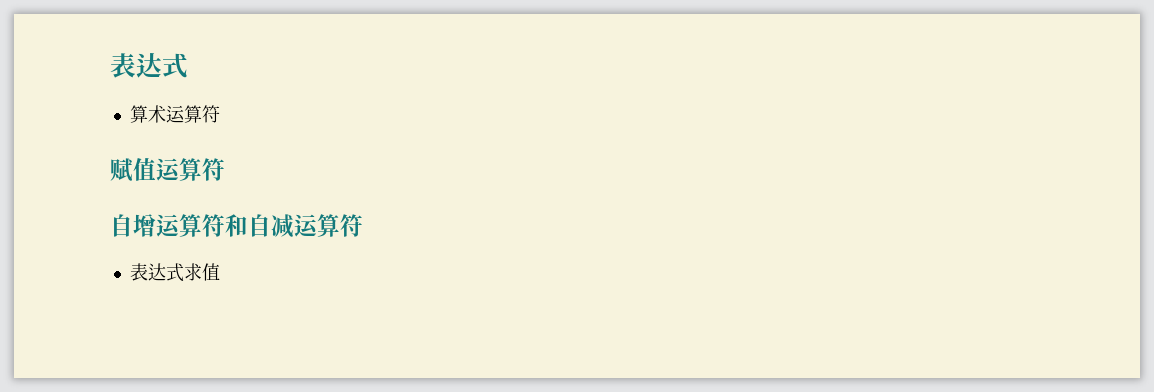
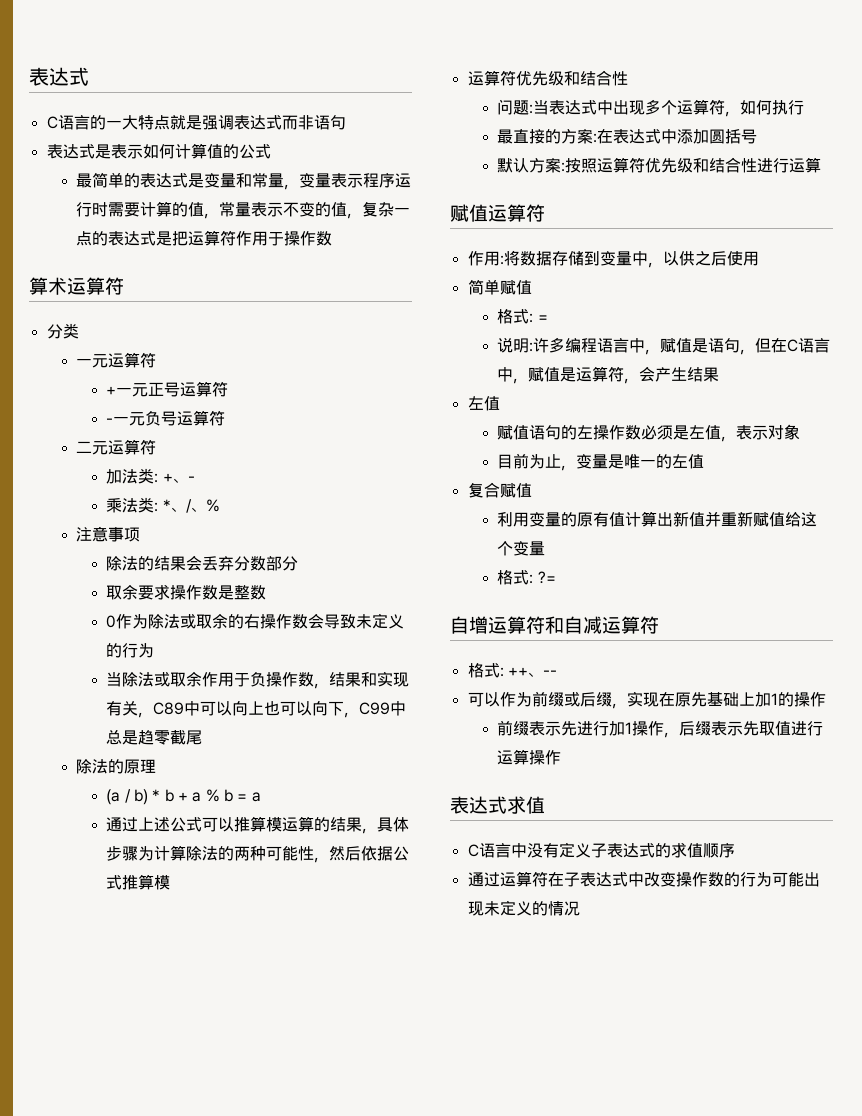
+ C语言的一大特点就是强调表达式而非语句
+ 表达式是表示如何计算值的公式
+ 最简单的表达式是变量和常量，变量表示程序运行时需要计算的值，常量表示不变的值，复杂一点的表达式是把运算符作用于操作数
  算术运算符
+ 分类
+ 一元运算符
+ +一元正号运算符
+ -一元负号运算符
+ 二元运算符
+ 加法类: +、-
+ 乘法类: *、/、%
+ 注意事项
+ 除法的结果会丢弃分数部分
+ 取余要求操作数是整数
+ 0作为除法或取余的右操作数会导致未定义的行为
+ 当除法或取余作用于负操作数，结果和实现有关，C89中可以向上也可以向下，C99中总是趋零截尾
+ 除法的原理
+ (a / b) * b + a % b = a
+ 通过上述公式可以推算模运算的结果，具体步骤为计算除法的两种可能性，然后依据公式推算模
+ 运算符优先级和结合性
+ 问题:当表达式中出现多个运算符，如何执行
+ 最直接的方案:在表达式中添加圆括号
+ 默认方案:按照运算符优先级和结合性进行运算
  赋值运算符
+ 作用:将数据存储到变量中，以供之后使用
+ 简单赋值
+ 格式: =
+ 说明:许多编程语言中，赋值是语句，但在C语言中，赋值是运算符，会产生结果
+ 左值
+ 赋值语句的左操作数必须是左值，表示对象
+ 目前为止，变量是唯一的左值
+ 复合赋值
+ 利用变量的原有值计算出新值并重新赋值给这个变量
+ 格式: ?=
+ 格式: ++、--
+ 可以作为前缀或后缀，实现在原先基础上加1的操作
+ 前缀表示先进行加1操作，后缀表示先取值进行运算操作
  表达式求值
+ C语言中没有定义子表达式的求值顺序
+ 通过运算符在子表达式中改变操作数的行为可能出现未定义的情况

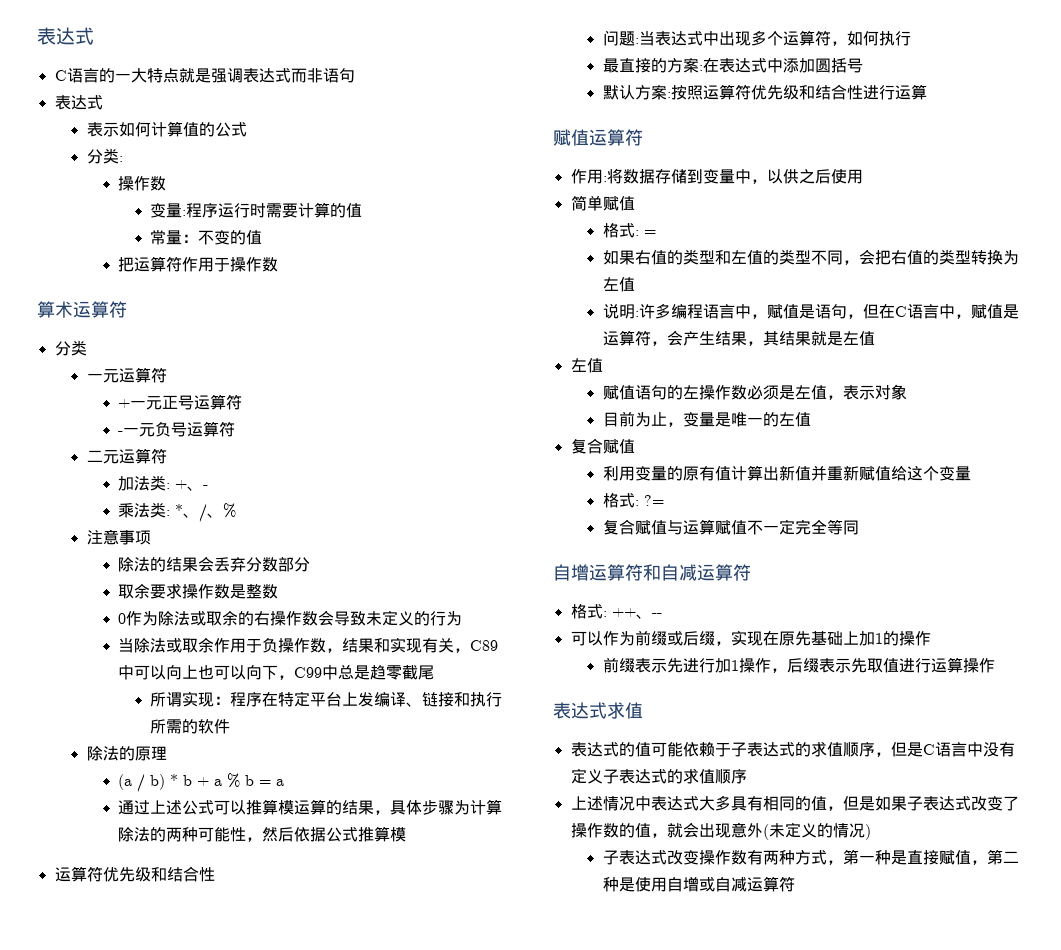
  C语言的一大特点就是强调表达式而非语句
- 表达式是表示如何计算值的公式
+ 表达式
+ 表示如何计算值的公式
- 最简单的表达式是变量和常量，变量表示程序运行时需要计算的值，常量表示不变的值，复杂一点的表达式是把运算符作用于操作数
+ 分类:
+ 操作数
+ 变量:程序运行时需要计算的值
+ 常量：不变的值
+ 把运算符作用于操作数
+ 所谓实现：程序在特定平台上发编译、链接和执行所需的软件
+ 如果右值的类型和左值的类型不同，会把右值的类型转换为左值
- 说明:许多编程语言中，赋值是语句，但在C语言中，赋值是运算符，会产生结果
+ 说明:许多编程语言中，赋值是语句，但在C语言中，赋值是运算符，会产生结果，其结果就是左值
+ 复合赋值与运算赋值不一定完全等同
- C语言中没有定义子表达式的求值顺序
+ 表达式的值可能依赖于子表达式的求值顺序，但是C语言中没有定义子表达式的求值顺序
- 通过运算符在子表达式中改变操作数的行为可能出现未定义的情况
+ 上述情况中表达式大多具有相同的值，但是如果子表达式改变了操作数的值，就会出现意外(未定义的情况)
+ 子表达式改变操作数有两种方式，第一种是直接赋值，第二种是使用自增或自减运算符

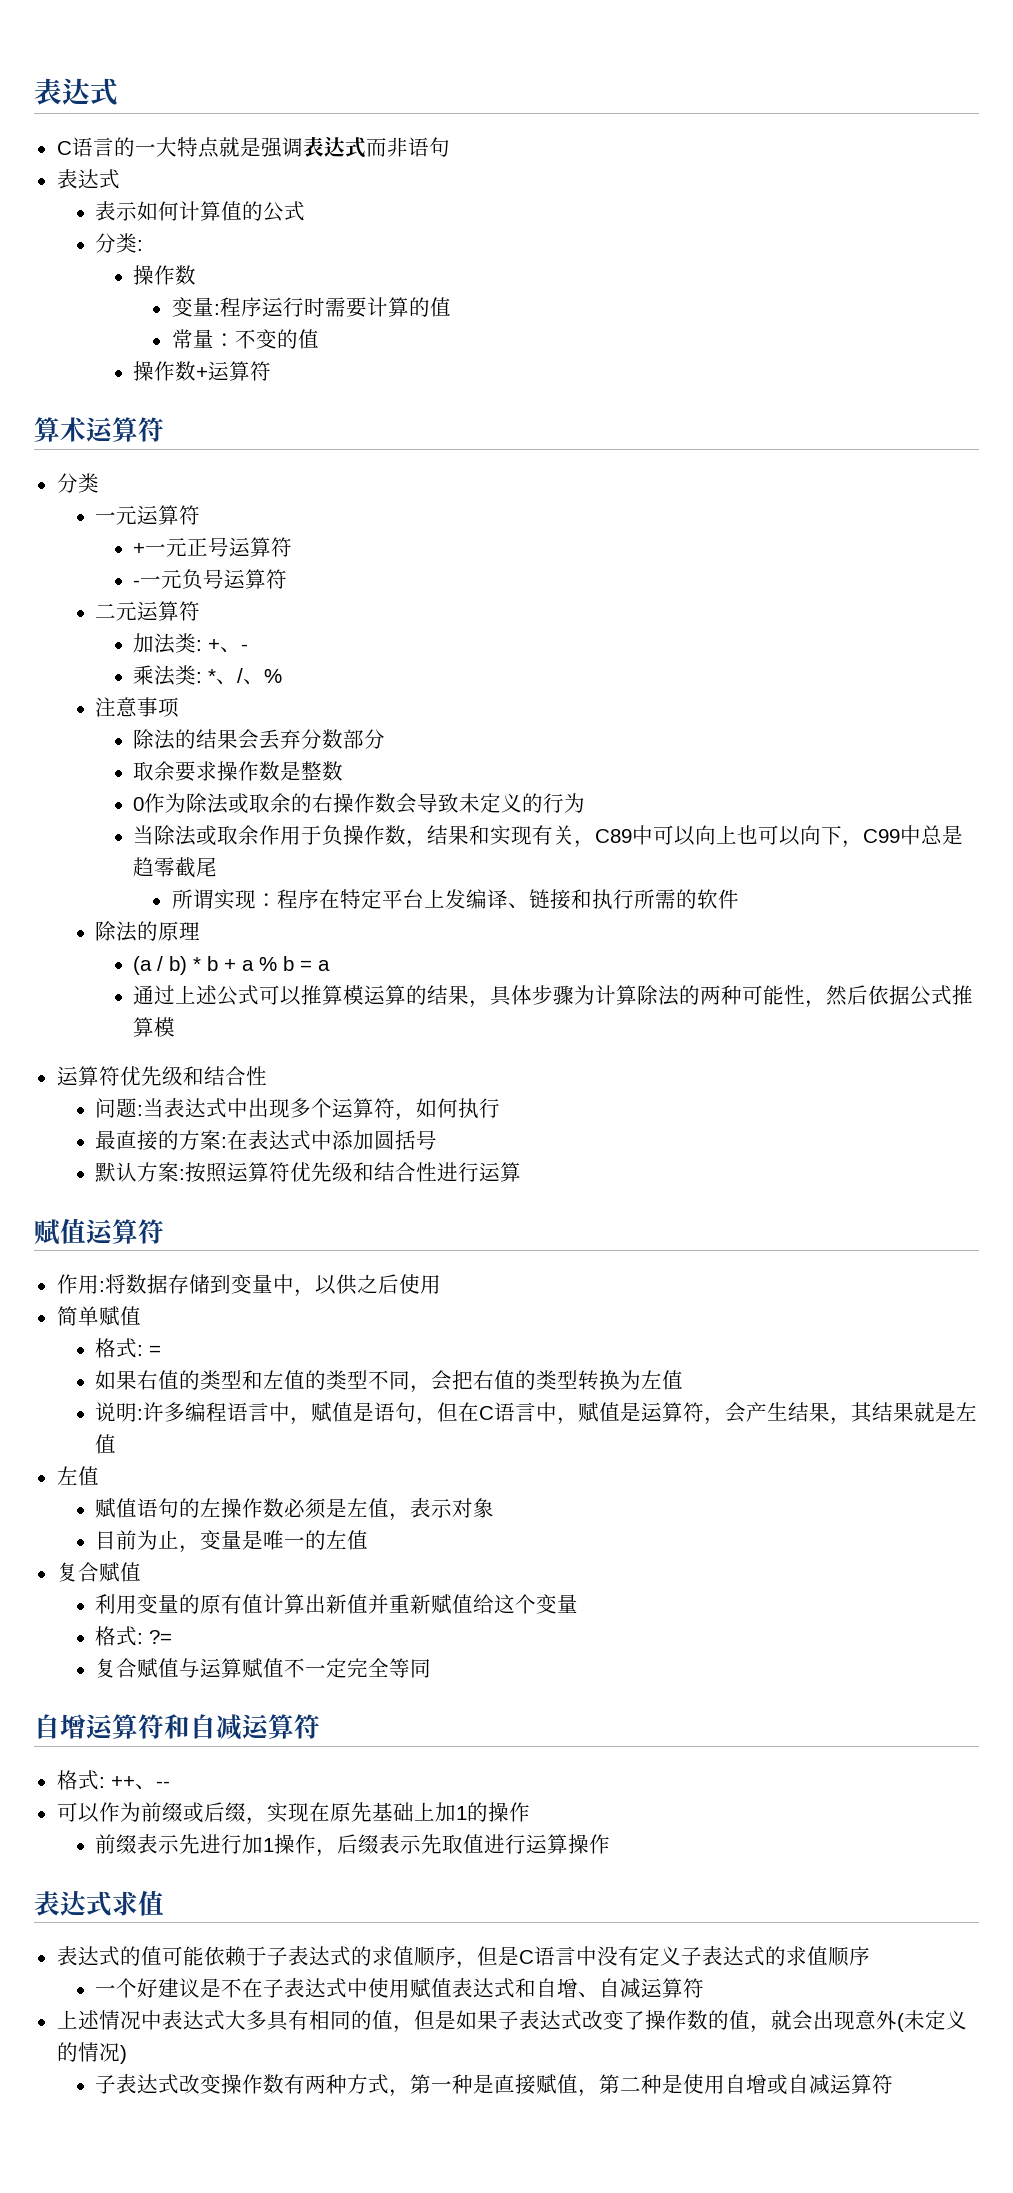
- 把运算符作用于操作数
+ 操作数+运算符
+ 一个好建议是不在子表达式中使用赋值表达式和自增、自减运算符

